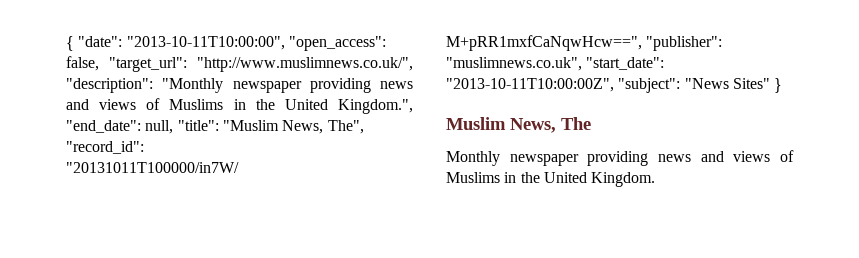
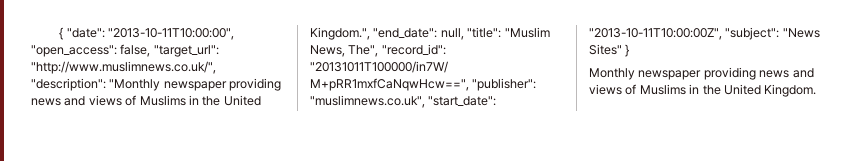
- Muslim News, The

